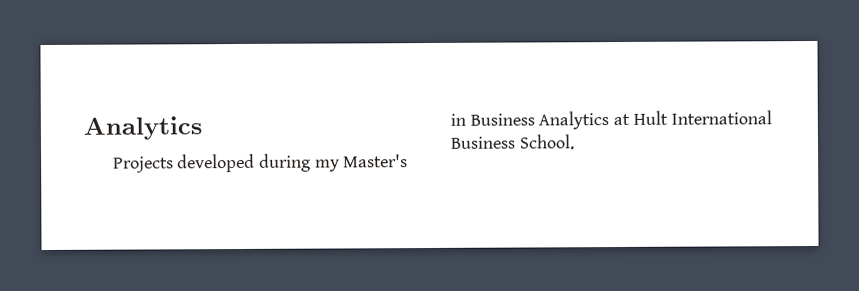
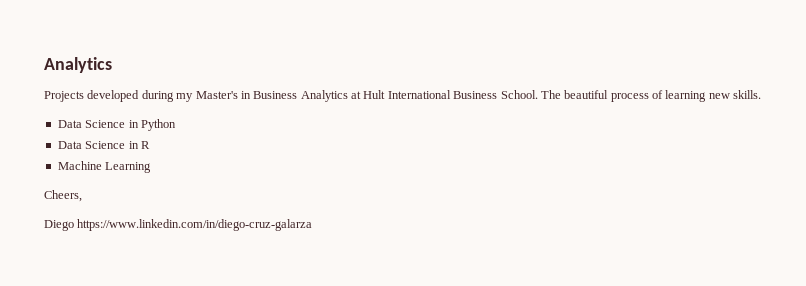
+ The beautiful process of learning new skills.
+ Data Science in Python
+ Data Science in R
+ Machine Learning
+ Cheers,
+ Diego https://www.linkedin.com/in/diego-cruz-galarza

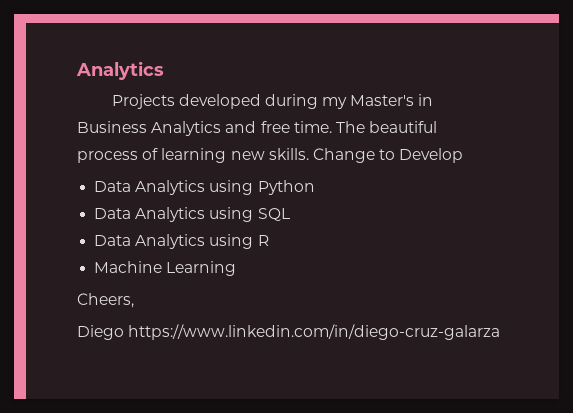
- Projects developed during my Master's in Business Analytics at Hult International Business School.
+ Projects developed during my Master's in Business Analytics and free time.
- The beautiful process of learning new skills.
- Data Science in Python
+ The beautiful process of learning new skills. Change to Develop
+ Data Analytics using Python
- Data Science in R
+ Data Analytics using SQL
+ Data Analytics using R

